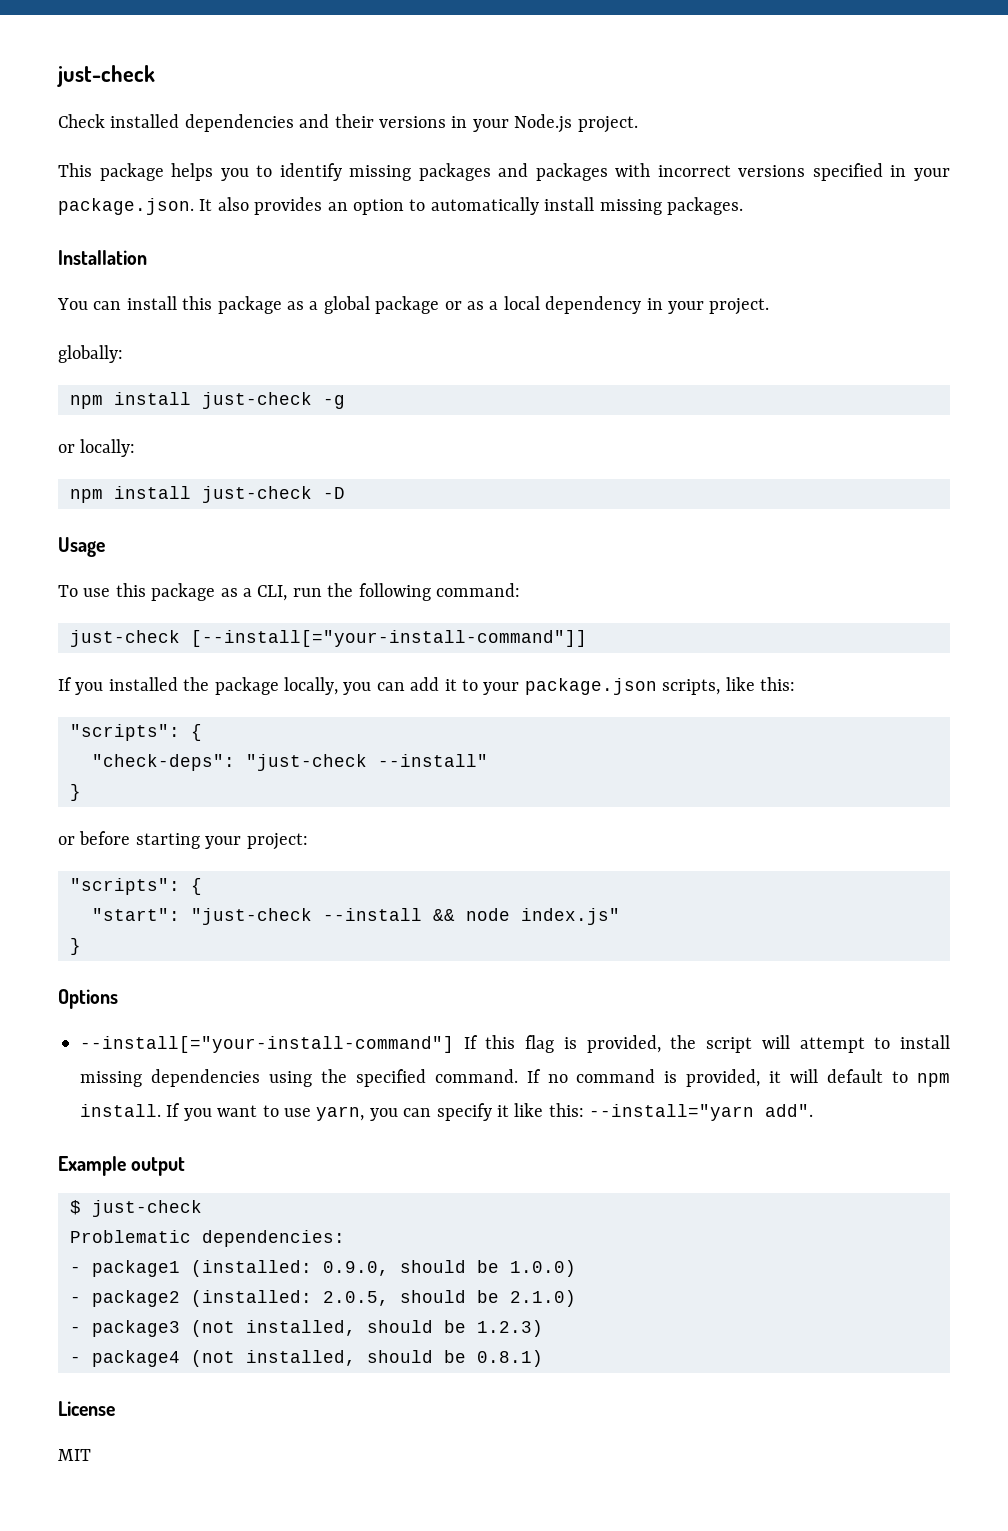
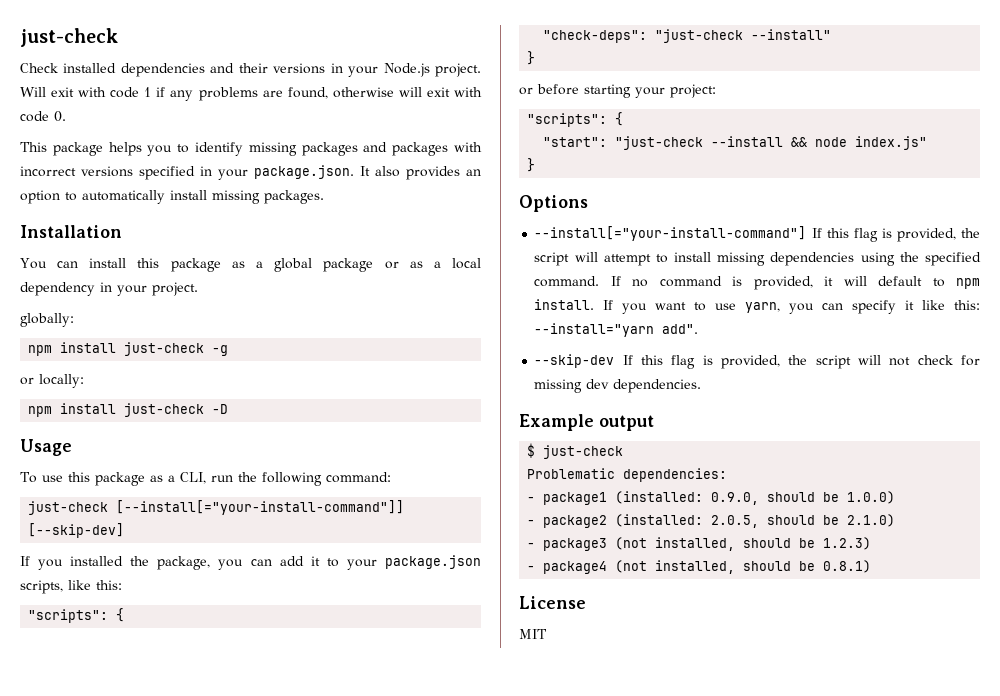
+ Will exit with code 1 if any problems are found, otherwise will exit with code 0.
- just-check [--install[="your-install-command"]]
+ just-check [--install[="your-install-command"]] [--skip-dev]
- If you installed the package locally, you can add it to your package.json scripts, like this:
+ If you installed the package, you can add it to your package.json scripts, like this:
+ --skip-dev If this flag is provided, the script will not check for missing dev dependencies.

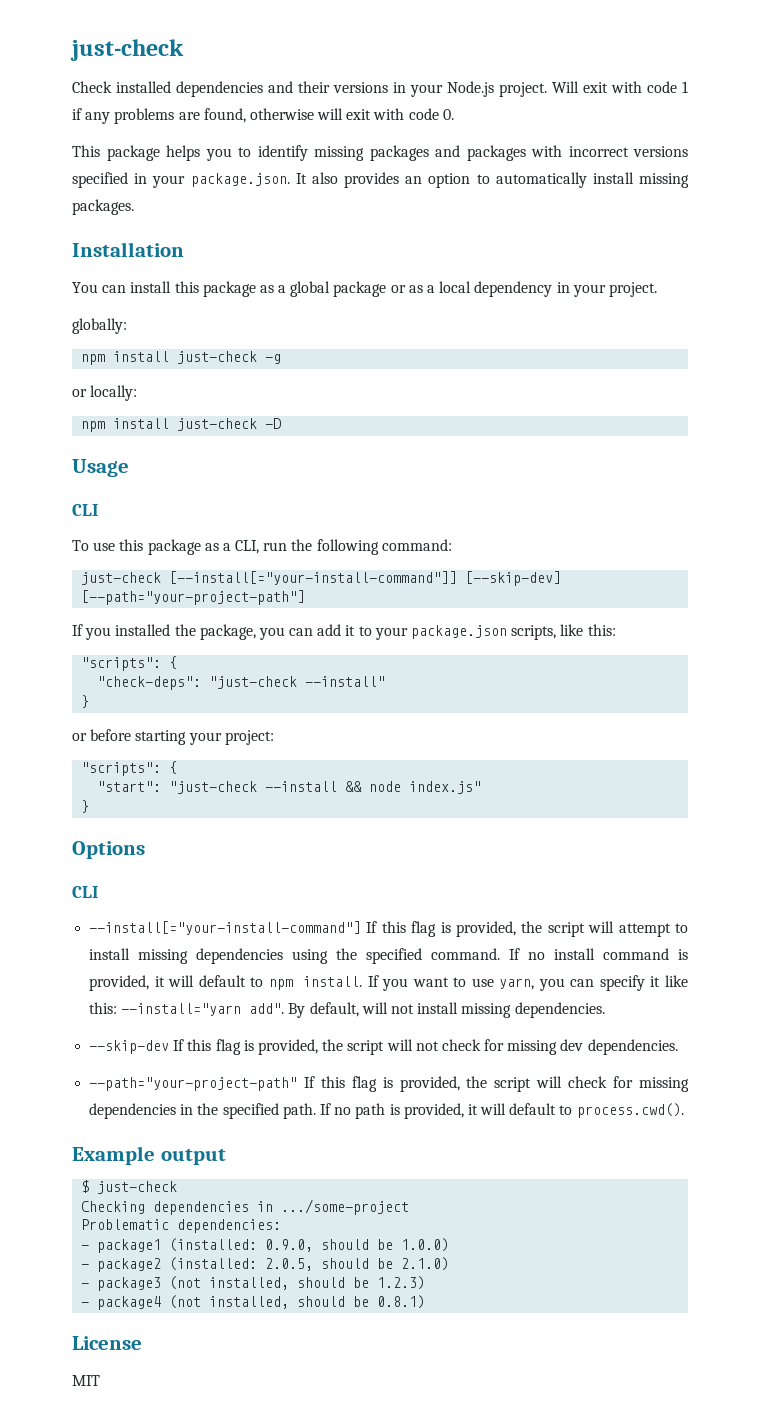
  Usage
+ CLI
- just-check [--install[="your-install-command"]] [--skip-dev]
+ just-check [--install[="your-install-command"]] [--skip-dev] [--path="your-project-path"]
  Options
+ CLI
- If no command is provided, it will default to npm install.
+ If no install command is provided, it will default to npm install.
+ By default, will not install missing dependencies.
+ --path="your-project-path" If this flag is provided, the script will check for missing dependencies in the specified path. If no path is provided, it will default to process.cwd().
+ Checking dependencies in .../some-project

